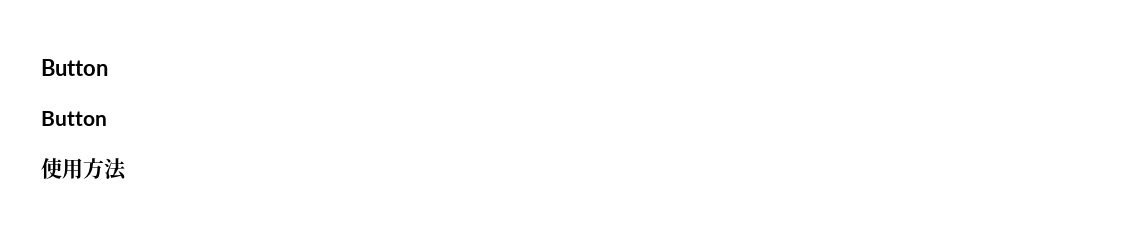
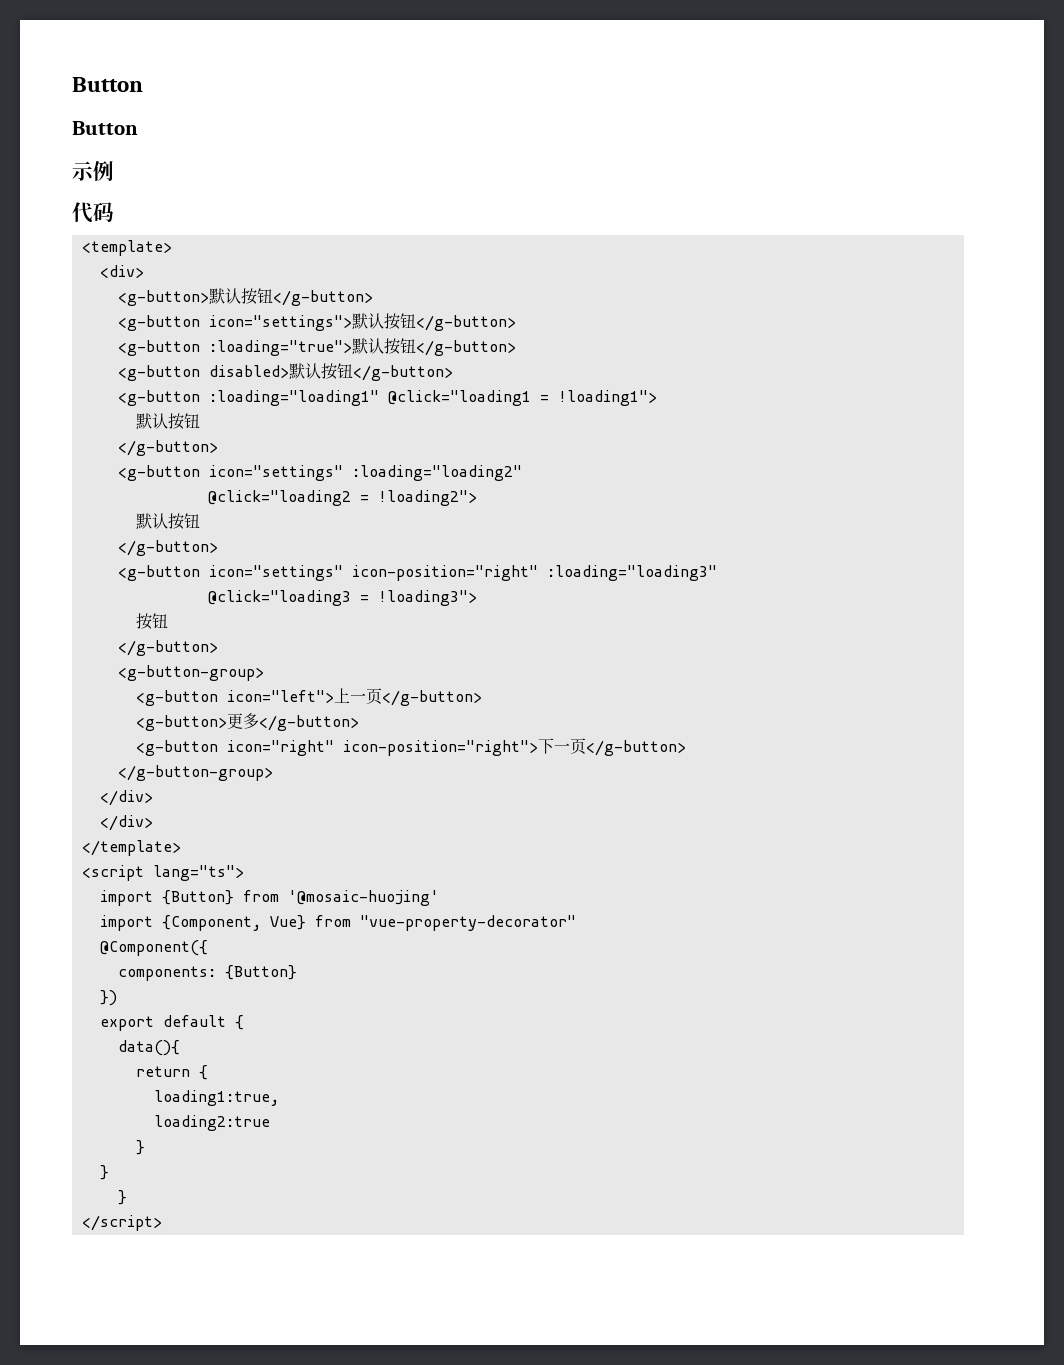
- 使用方法
+ 示例
+ 代码
+ <template>
+ <div>
+ <g-button>默认按钮</g-button>
+ <g-button icon="settings">默认按钮</g-button>
+ <g-button :loading="true">默认按钮</g-button>
+ <g-button disabled>默认按钮</g-button>
+ <g-button :loading="loading1" @click="loading1 = !loading1">
+ 默认按钮
+ </g-button>
+ <g-button icon="settings" :loading="loading2"
+ @click="loading2 = !loading2">
+ 默认按钮
+ </g-button>
+ <g-button icon="settings" icon-position="right" :loading="loading3"
+ @click="loading3 = !loading3">
+ 按钮
+ </g-button>
+ <g-button-group>
+ <g-button icon="left">上一页</g-button>
+ <g-button>更多</g-button>
+ <g-button icon="right" icon-position="right">下一页</g-button>
+ </g-button-group>
+ </div>
+ </div>
+ </template>
+ <script lang="ts">
+ import {Button} from '@mosaic-huojing'
+ import {Component, Vue} from "vue-property-decorator"
+ @Component({
+ components: {Button}
+ })
+ export default {
+ data(){
+ return {
+ loading1:true,
+ loading2:true
+ }
+ }
+ }
+ </script>

